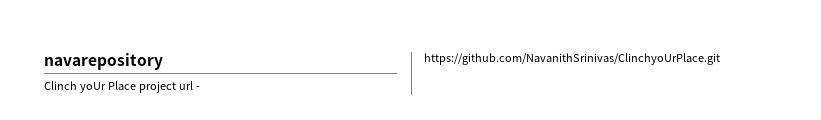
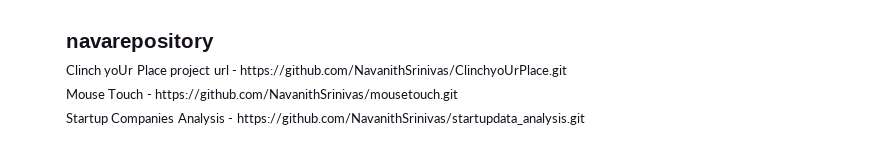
+ Mouse Touch - https://github.com/NavanithSrinivas/mousetouch.git
+ Startup Companies Analysis - https://github.com/NavanithSrinivas/startupdata_analysis.git

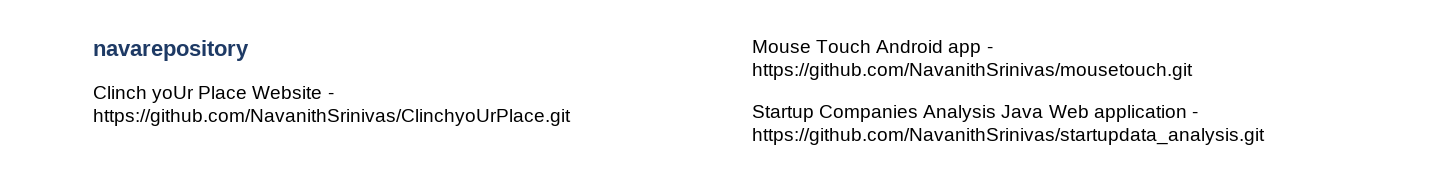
- Clinch yoUr Place project url - https://github.com/NavanithSrinivas/ClinchyoUrPlace.git
+ Clinch yoUr Place Website - https://github.com/NavanithSrinivas/ClinchyoUrPlace.git
- Mouse Touch - https://github.com/NavanithSrinivas/mousetouch.git
+ Mouse Touch Android app - https://github.com/NavanithSrinivas/mousetouch.git
- Startup Companies Analysis - https://github.com/NavanithSrinivas/startupdata_analysis.git
+ Startup Companies Analysis Java Web application - https://github.com/NavanithSrinivas/startupdata_analysis.git

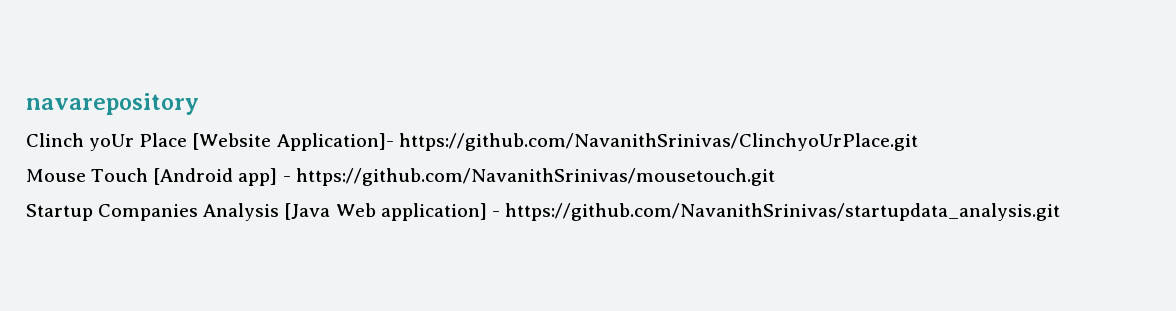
- Clinch yoUr Place Website - https://github.com/NavanithSrinivas/ClinchyoUrPlace.git
+ Clinch yoUr Place [Website Application]- https://github.com/NavanithSrinivas/ClinchyoUrPlace.git
- Mouse Touch Android app - https://github.com/NavanithSrinivas/mousetouch.git
+ Mouse Touch [Android app] - https://github.com/NavanithSrinivas/mousetouch.git
- Startup Companies Analysis Java Web application - https://github.com/NavanithSrinivas/startupdata_analysis.git
+ Startup Companies Analysis [Java Web application] - https://github.com/NavanithSrinivas/startupdata_analysis.git

